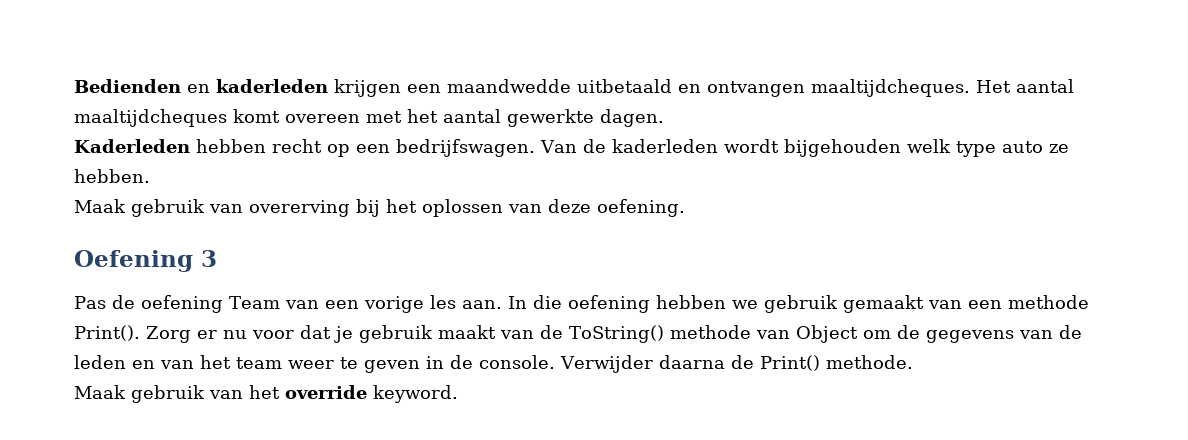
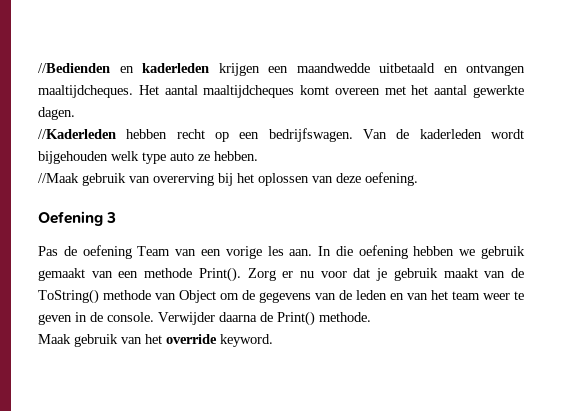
- Bedienden en kaderleden krijgen een maandwedde uitbetaald en ontvangen maaltijdcheques.
+ //Bedienden en kaderleden krijgen een maandwedde uitbetaald en ontvangen maaltijdcheques.
- Kaderleden hebben recht op een bedrijfswagen.
+ //Kaderleden hebben recht op een bedrijfswagen.
- Maak gebruik van overerving bij het oplossen van deze oefening.
+ //Maak gebruik van overerving bij het oplossen van deze oefening.

